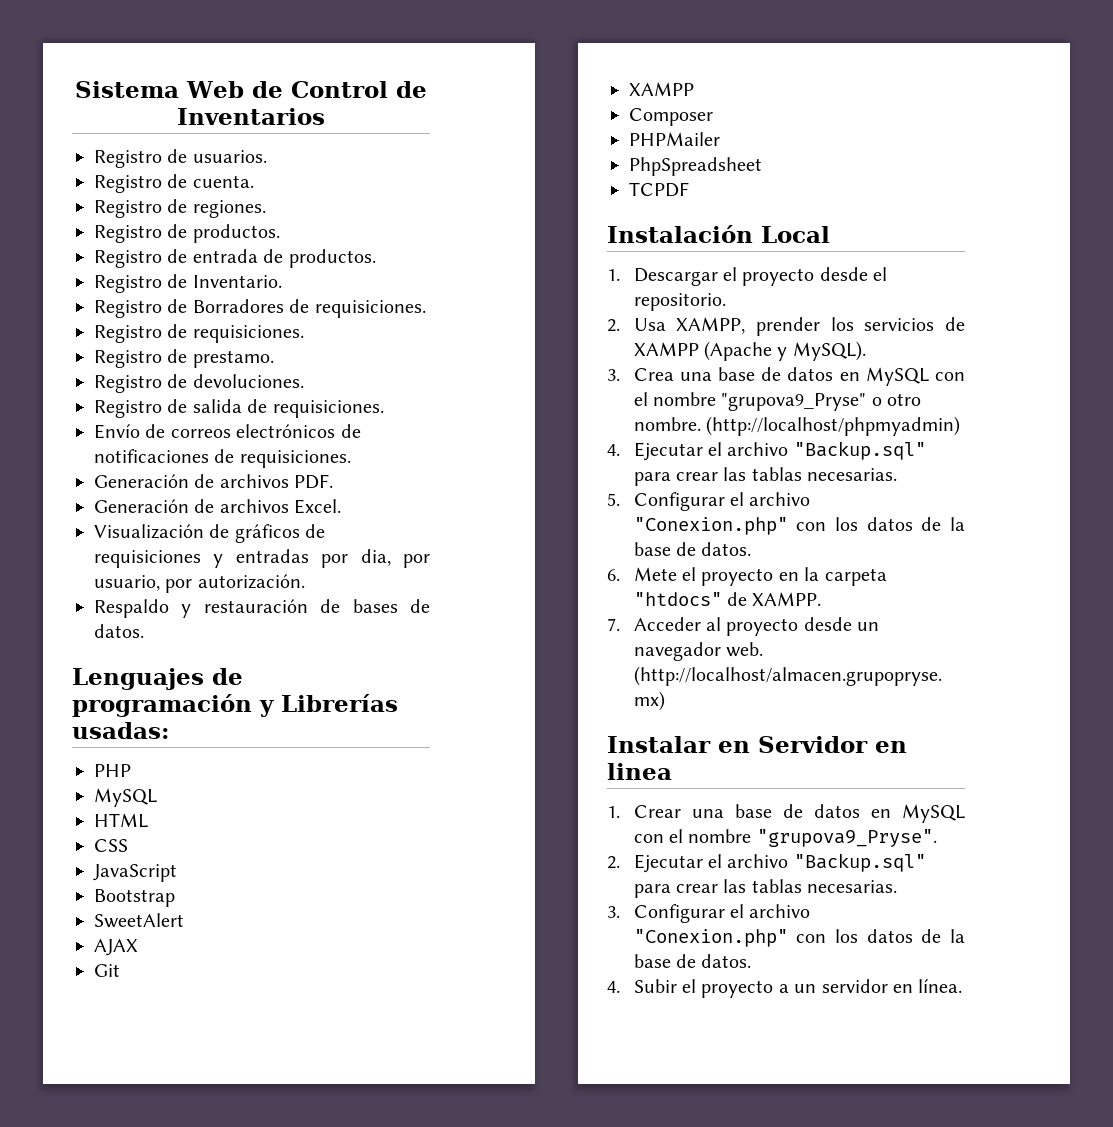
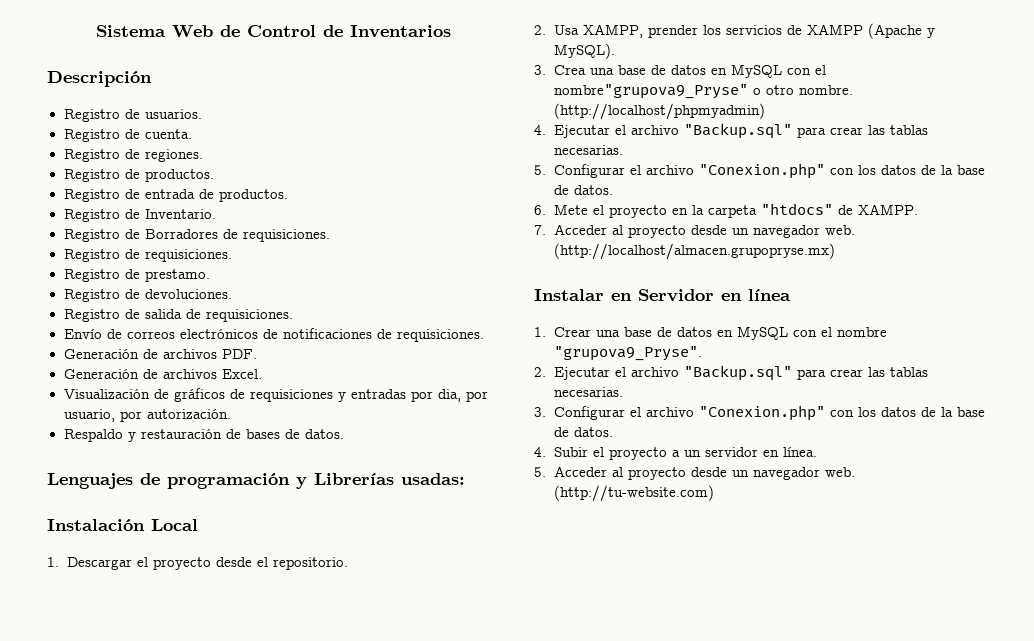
+ Descripción
- PHP
- MySQL
- HTML
- CSS
- JavaScript
- Bootstrap
- SweetAlert
- AJAX
- Git
- XAMPP
- Composer
- PHPMailer
- PhpSpreadsheet
- TCPDF
- 3. Crea una base de datos en MySQL con el nombre "grupova9_Pryse" o otro nombre.
+ 3. Crea una base de datos en MySQL con el nombre"grupova9_Pryse" o otro nombre.
- Instalar en Servidor en linea
+ Instalar en Servidor en línea
+ 5. Acceder al proyecto desde un navegador web. (http://tu-website.com)

